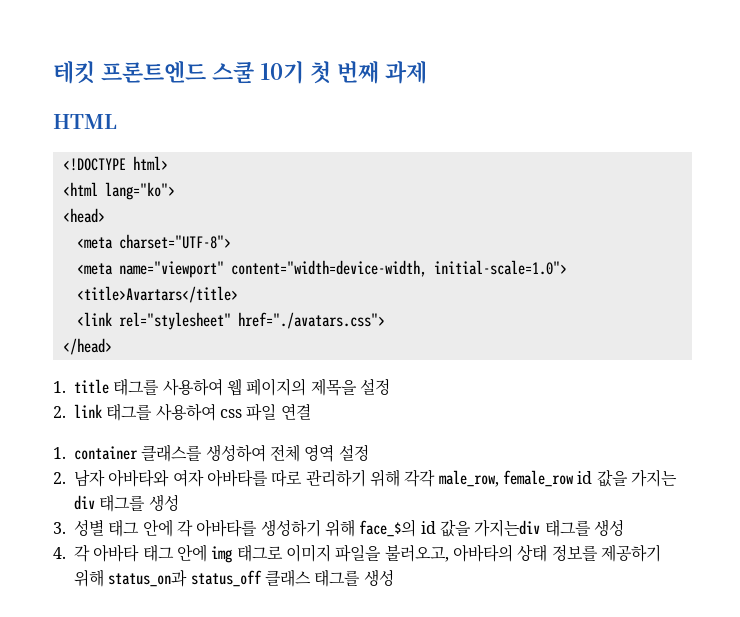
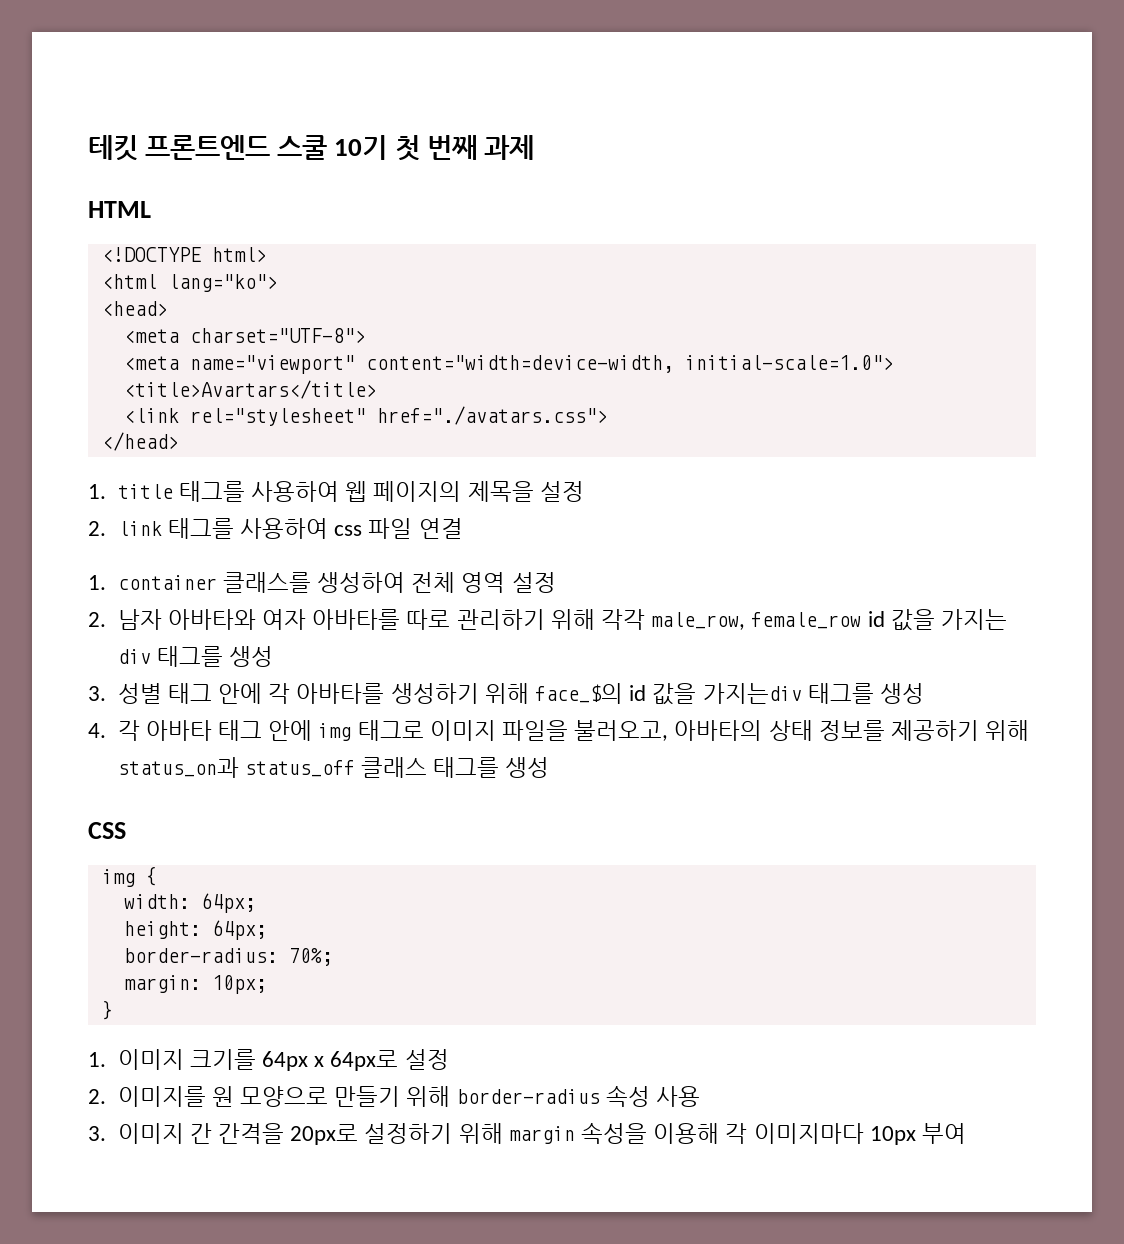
+ CSS
+ img {
+ width: 64px;
+ height: 64px;
+ border-radius: 70%;
+ margin: 10px;
+ }
+ 1. 이미지 크기를 64px x 64px로 설정
+ 2. 이미지를 원 모양으로 만들기 위해 border-radius 속성 사용
+ 3. 이미지 간 간격을 20px로 설정하기 위해 margin 속성을 이용해 각 이미지마다 10px 부여

